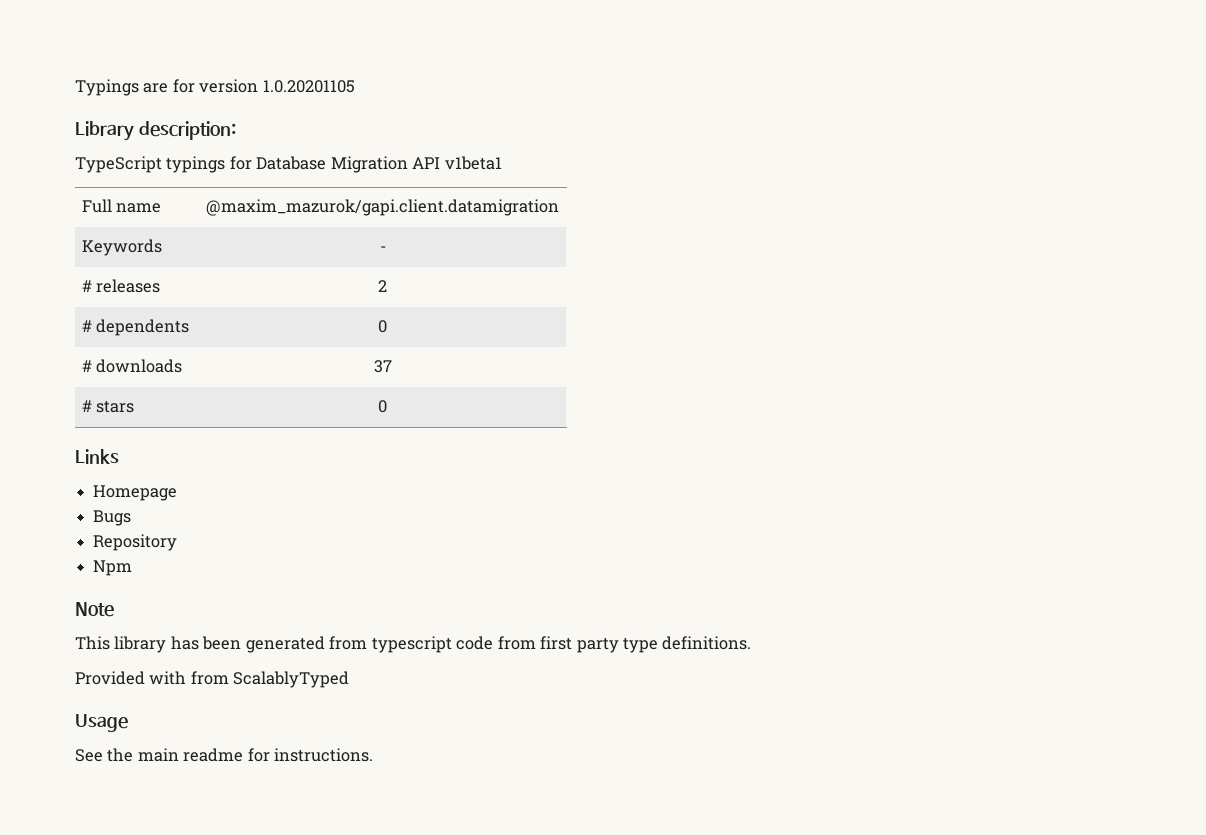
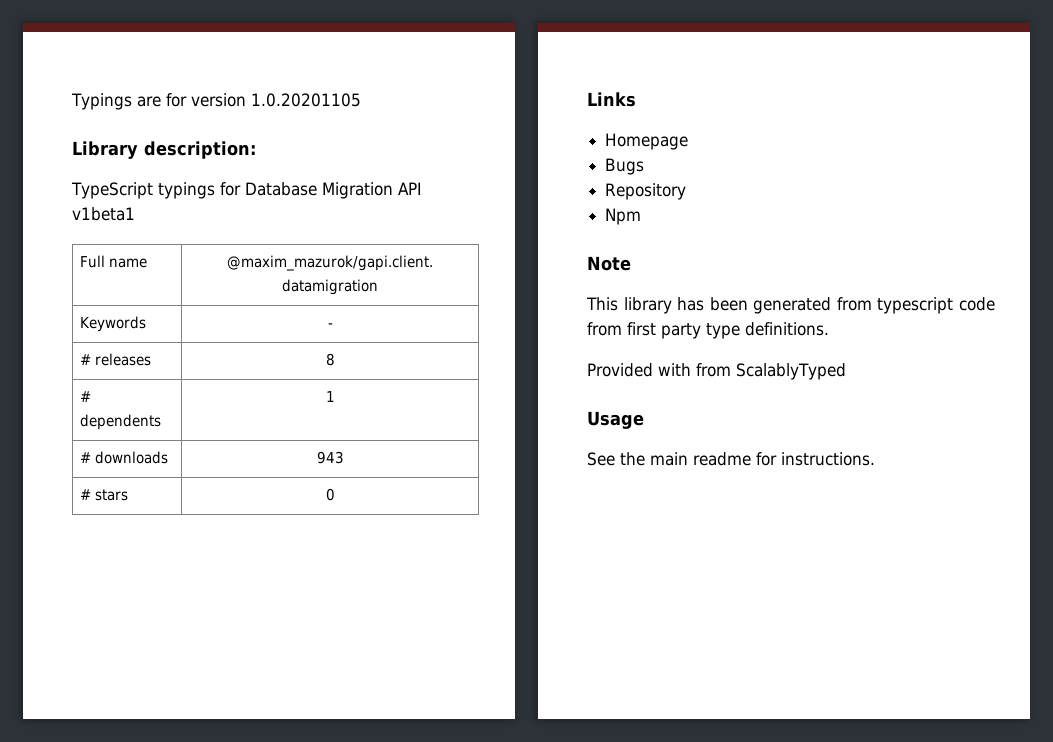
- # releases | 2
+ # releases | 8
- # dependents | 0
+ # dependents | 1
- # downloads | 37
+ # downloads | 943

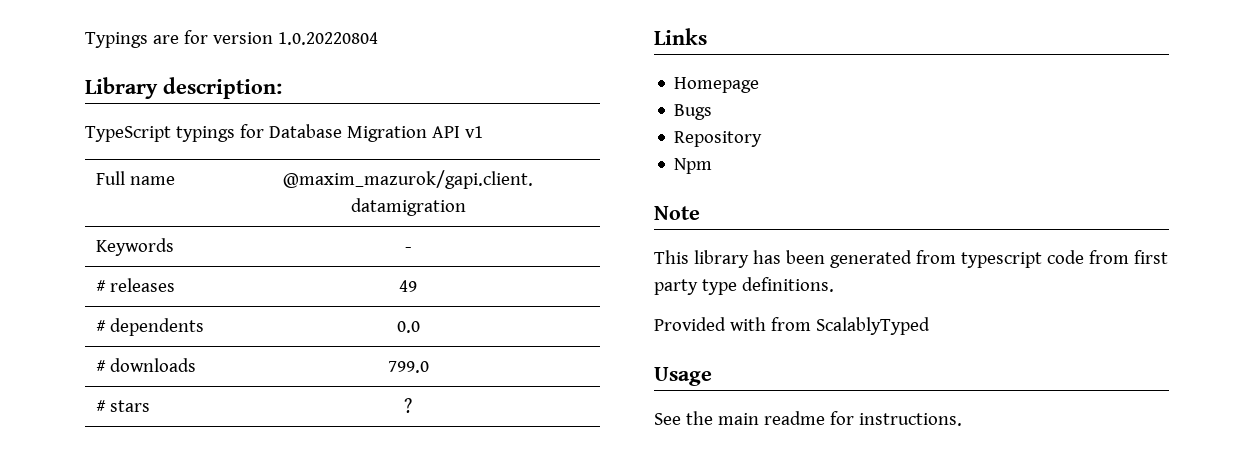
- Typings are for version 1.0.20201105
+ Typings are for version 1.0.20220804
- TypeScript typings for Database Migration API v1beta1
+ TypeScript typings for Database Migration API v1
- # releases | 8
+ # releases | 49
- # dependents | 1
+ # dependents | 0.0
- # downloads | 943
+ # downloads | 799.0
- # stars | 0
+ # stars | ?

